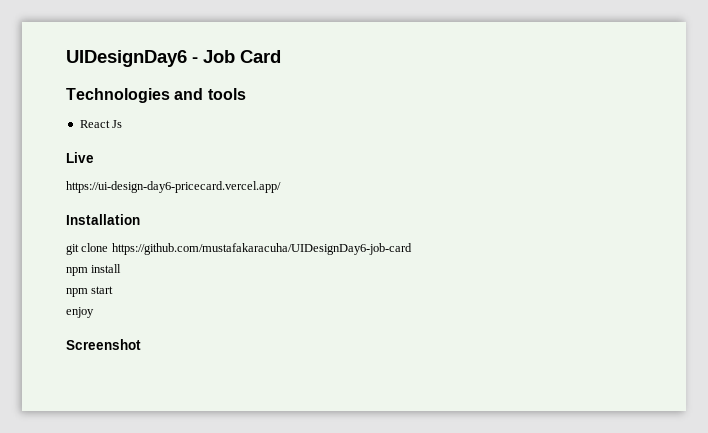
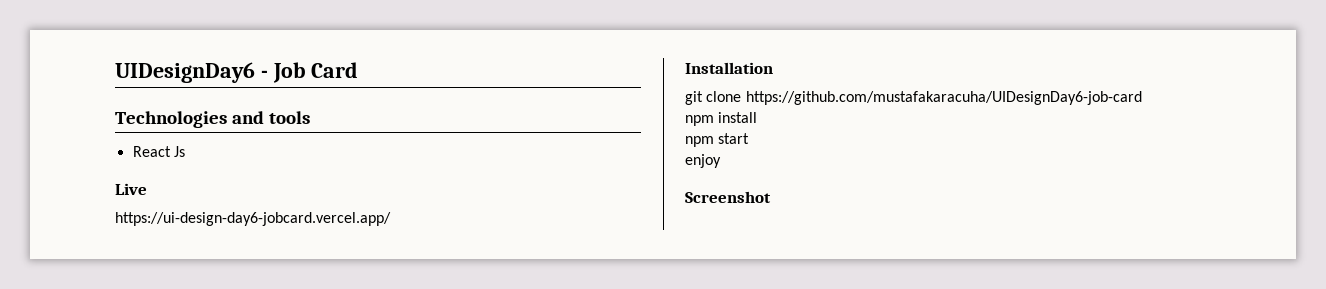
- https://ui-design-day6-pricecard.vercel.app/
+ https://ui-design-day6-jobcard.vercel.app/

